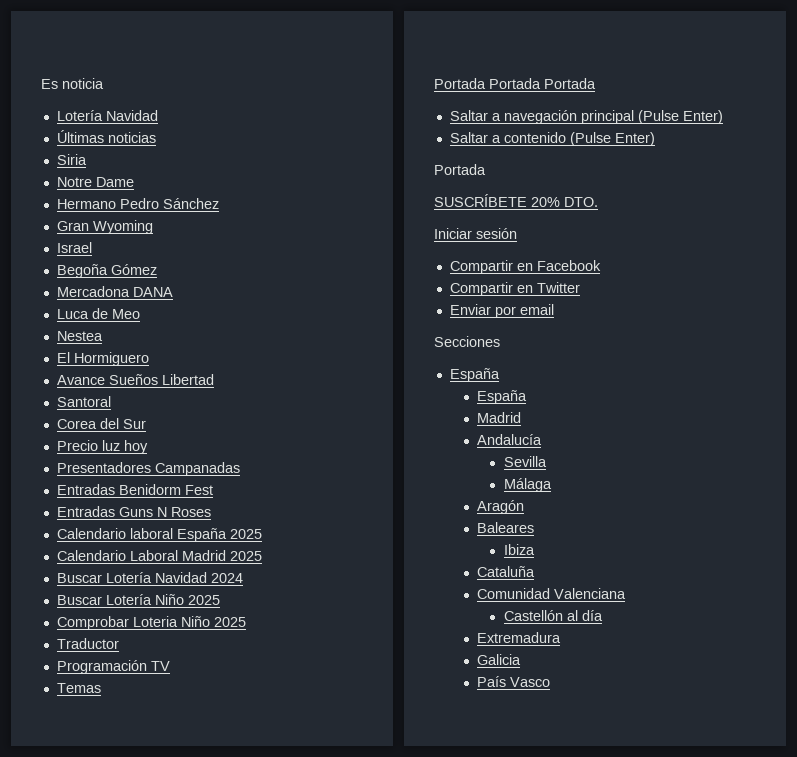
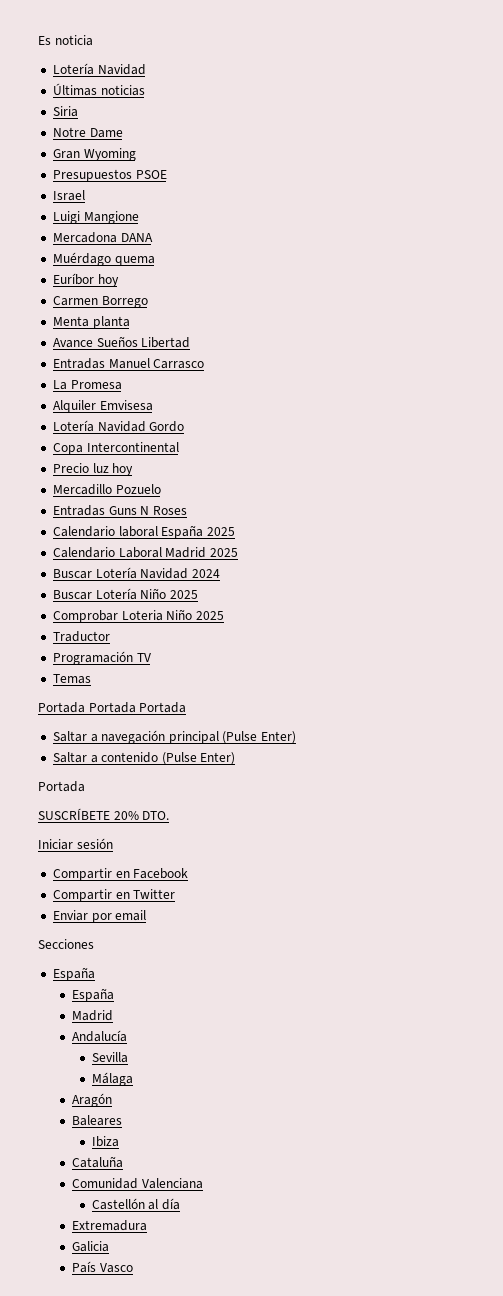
- Hermano Pedro Sánchez
+ Presupuestos PSOE
- Begoña Gómez
+ Luigi Mangione
- Luca de Meo
- Nestea
- El Hormiguero
+ Muérdago quema
+ Euríbor hoy
+ Carmen Borrego
+ Menta planta
  Avance Sueños Libertad
- Santoral
- Corea del Sur
+ Entradas Manuel Carrasco
+ La Promesa
+ Alquiler Emvisesa
+ Lotería Navidad Gordo
+ Copa Intercontinental
  Precio luz hoy
- Presentadores Campanadas
- Entradas Benidorm Fest
+ Mercadillo Pozuelo

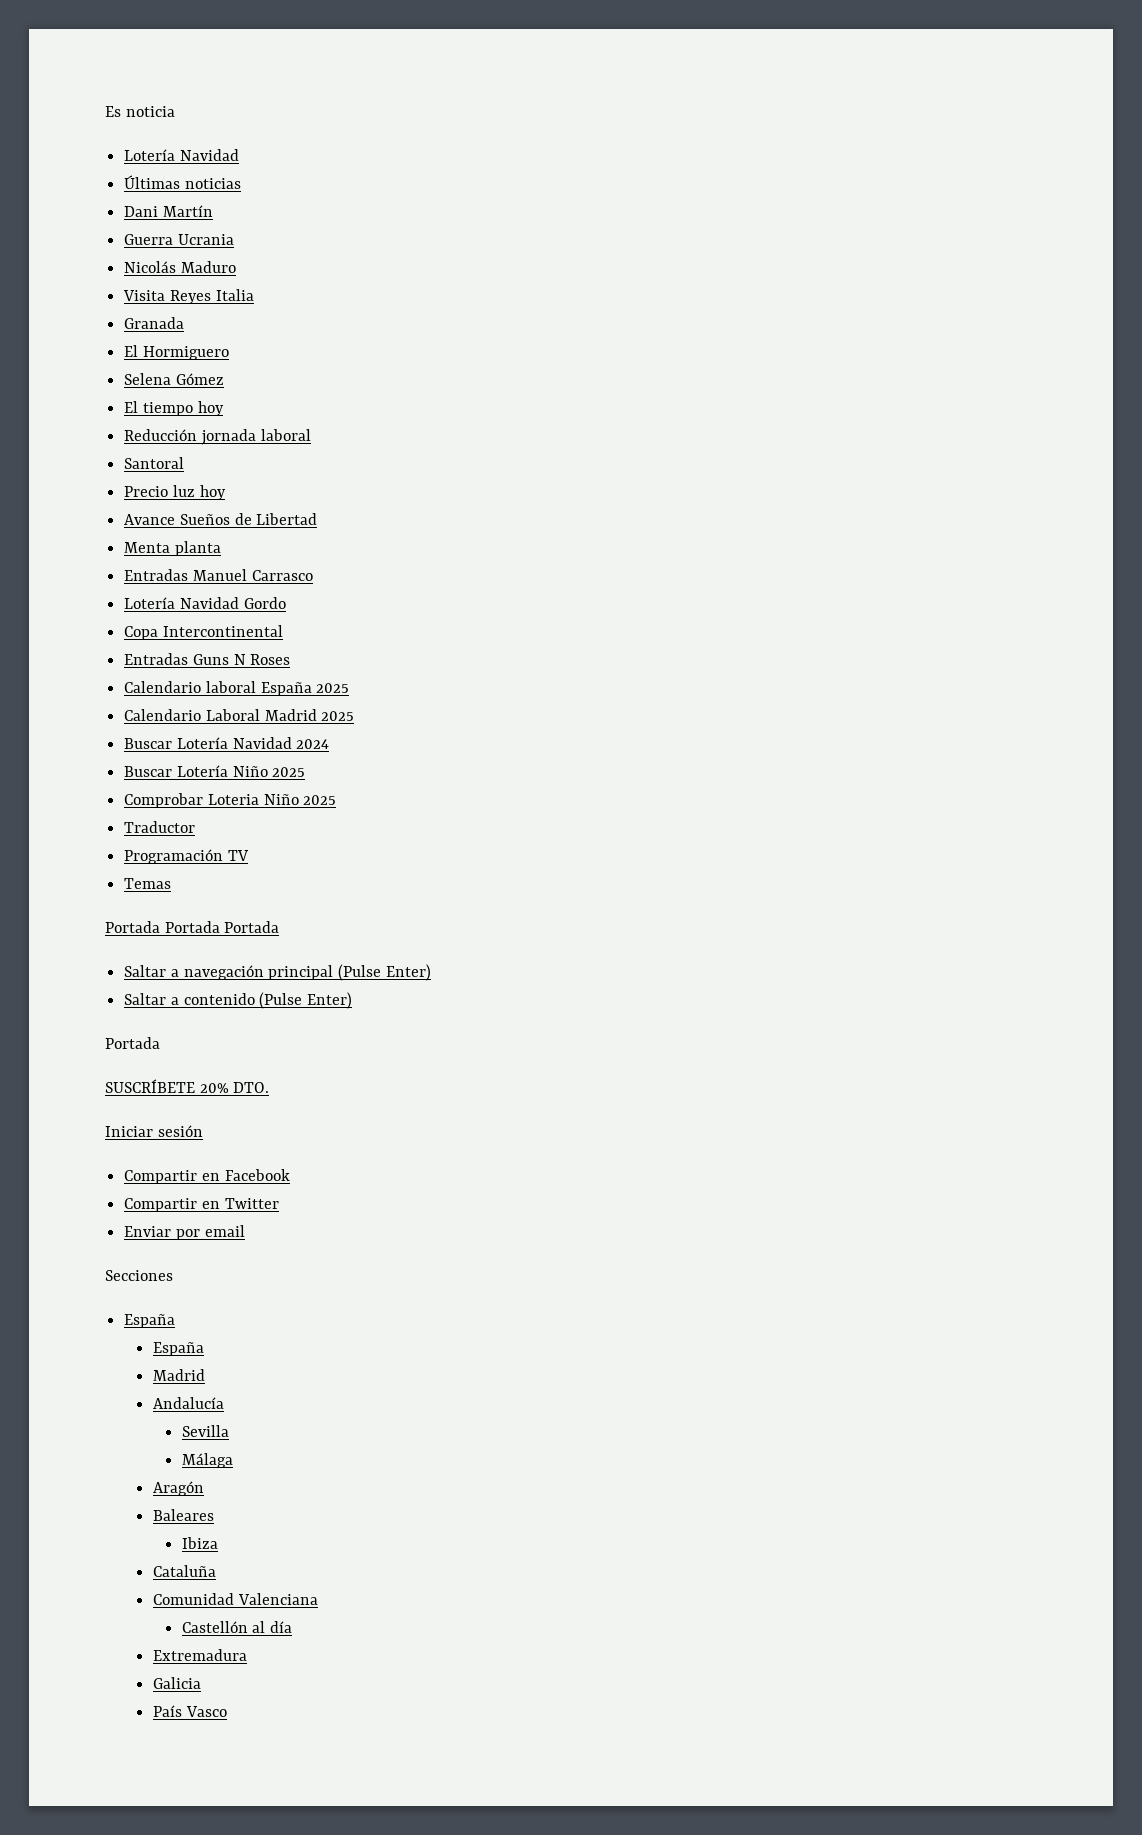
- Siria
- Notre Dame
- Gran Wyoming
- Presupuestos PSOE
- Israel
- Luigi Mangione
- Mercadona DANA
- Muérdago quema
- Euríbor hoy
- Carmen Borrego
+ Dani Martín
+ Guerra Ucrania
+ Nicolás Maduro
+ Visita Reyes Italia
+ Granada
+ El Hormiguero
+ Selena Gómez
+ El tiempo hoy
+ Reducción jornada laboral
+ Santoral
+ Precio luz hoy
+ Avance Sueños de Libertad
- Avance Sueños Libertad
- La Promesa
- Alquiler Emvisesa
- Precio luz hoy
- Mercadillo Pozuelo

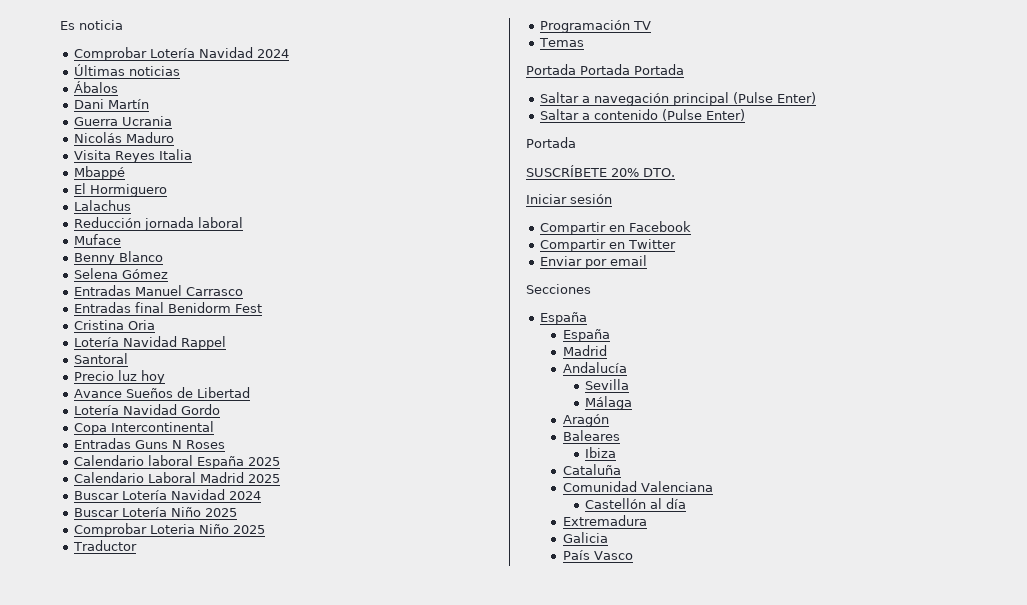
  Es noticia
- Lotería Navidad
+ Comprobar Lotería Navidad 2024
+ Ábalos
- Granada
+ Mbappé
+ Lalachus
+ Reducción jornada laboral
+ Muface
+ Benny Blanco
  Selena Gómez
- El tiempo hoy
- Reducción jornada laboral
+ Entradas Manuel Carrasco
+ Entradas final Benidorm Fest
+ Cristina Oria
+ Lotería Navidad Rappel
- Menta planta
- Entradas Manuel Carrasco

